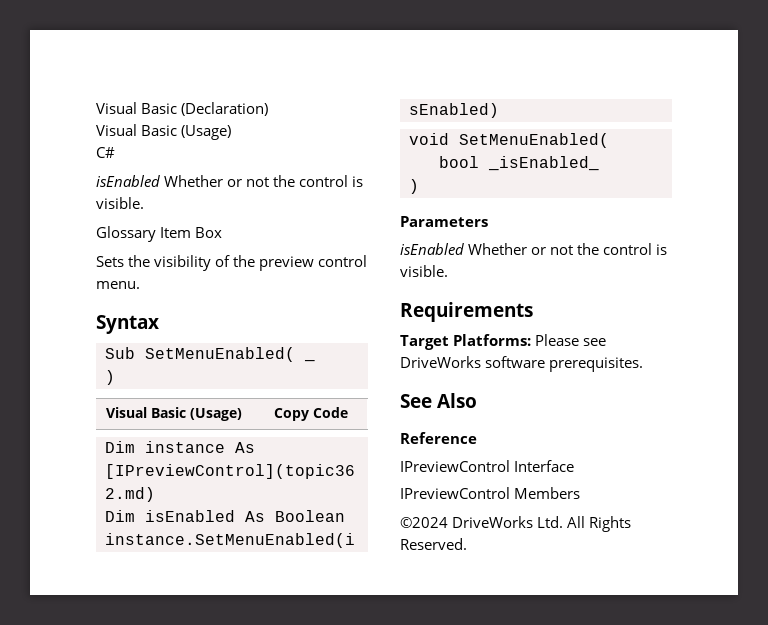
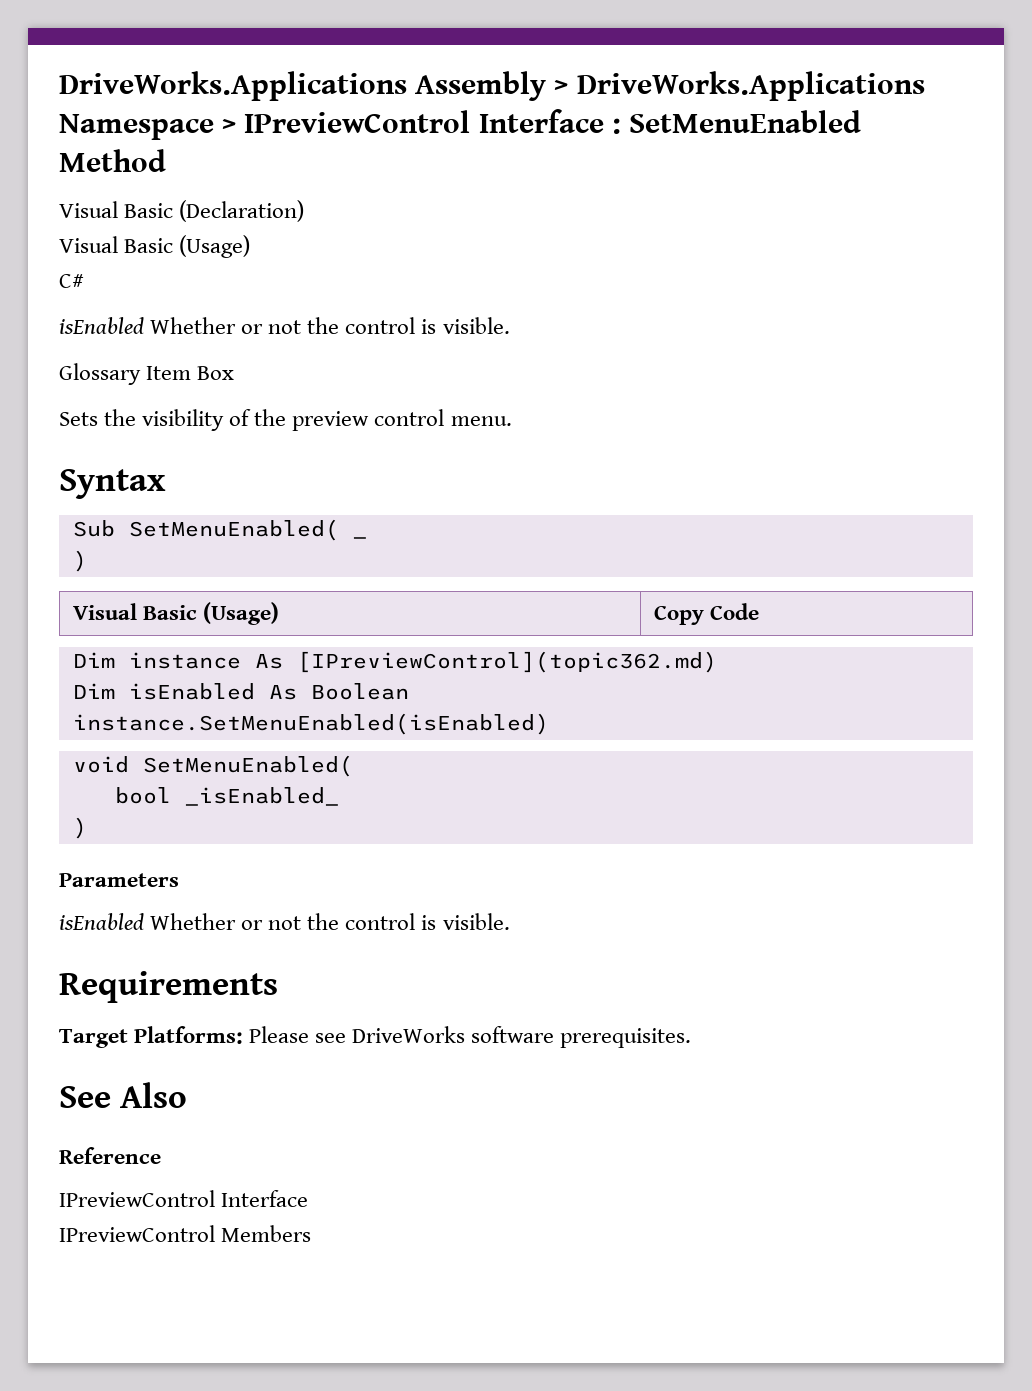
+ DriveWorks.Applications Assembly > DriveWorks.Applications Namespace > IPreviewControl Interface : SetMenuEnabled Method
- ©2024 DriveWorks Ltd. All Rights Reserved.

